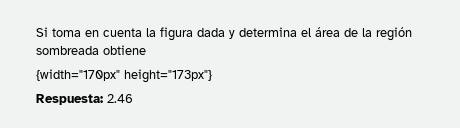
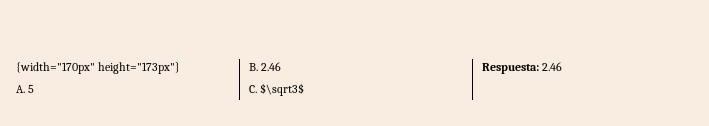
- Si toma en cuenta la figura dada y determina el área de la región sombreada obtiene
  {width="170px" height="173px"}
+ A. 5
+ B. 2.46
+ C. $\sqrt3$

